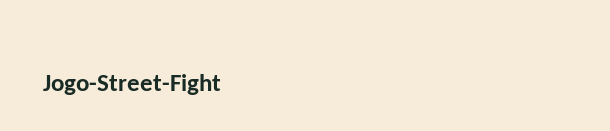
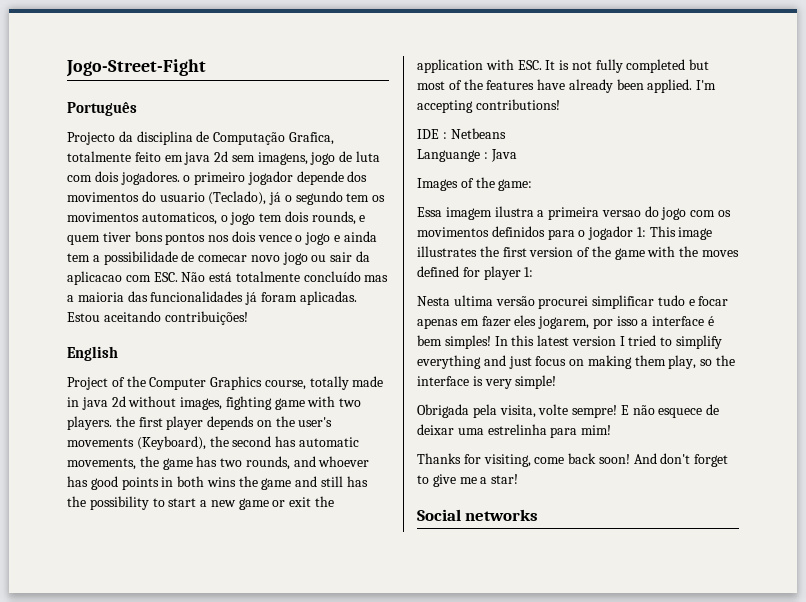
+ Português
+ Projecto da disciplina de Computação Grafica, totalmente feito em java 2d sem imagens, jogo de luta com dois jogadores. o primeiro jogador depende dos movimentos do usuario (Teclado), já o segundo tem os movimentos automaticos, o jogo tem dois rounds, e quem tiver bons pontos nos dois vence o jogo e ainda tem a possibilidade de comecar novo jogo ou sair da aplicacao com ESC. Não está totalmente concluído mas a maioria das funcionalidades já foram aplicadas. Estou aceitando contribuições!
+ English
+ Project of the Computer Graphics course, totally made in java 2d without images, fighting game with two players. the first player depends on the user's movements (Keyboard), the second has automatic movements, the game has two rounds, and whoever has good points in both wins the game and still has the possibility to start a new game or exit the application with ESC. It is not fully completed but most of the features have already been applied. I'm accepting contributions!
+ IDE : Netbeans
+ Languange : Java
+ Images of the game:
+ Essa imagem ilustra a primeira versao do jogo com os movimentos definidos para o jogador 1: This image illustrates the first version of the game with the moves defined for player 1:
+ Nesta ultima versão procurei simplificar tudo e focar apenas em fazer eles jogarem, por isso a interface é bem simples! In this latest version I tried to simplify everything and just focus on making them play, so the interface is very simple!
+ Obrigada pela visita, volte sempre! E não esquece de deixar uma estrelinha para mim!
+ Thanks for visiting, come back soon! And don't forget to give me a star!
+ Social networks

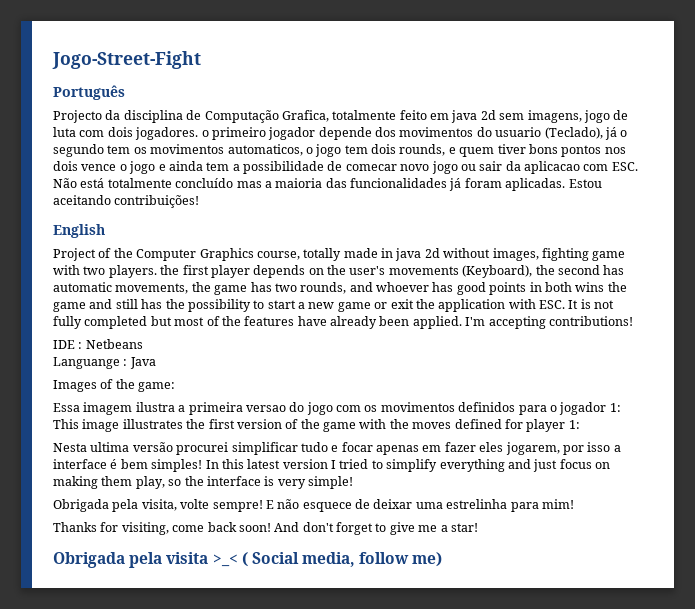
- Social networks
+ Obrigada pela visita >_< ( Social media, follow me)

